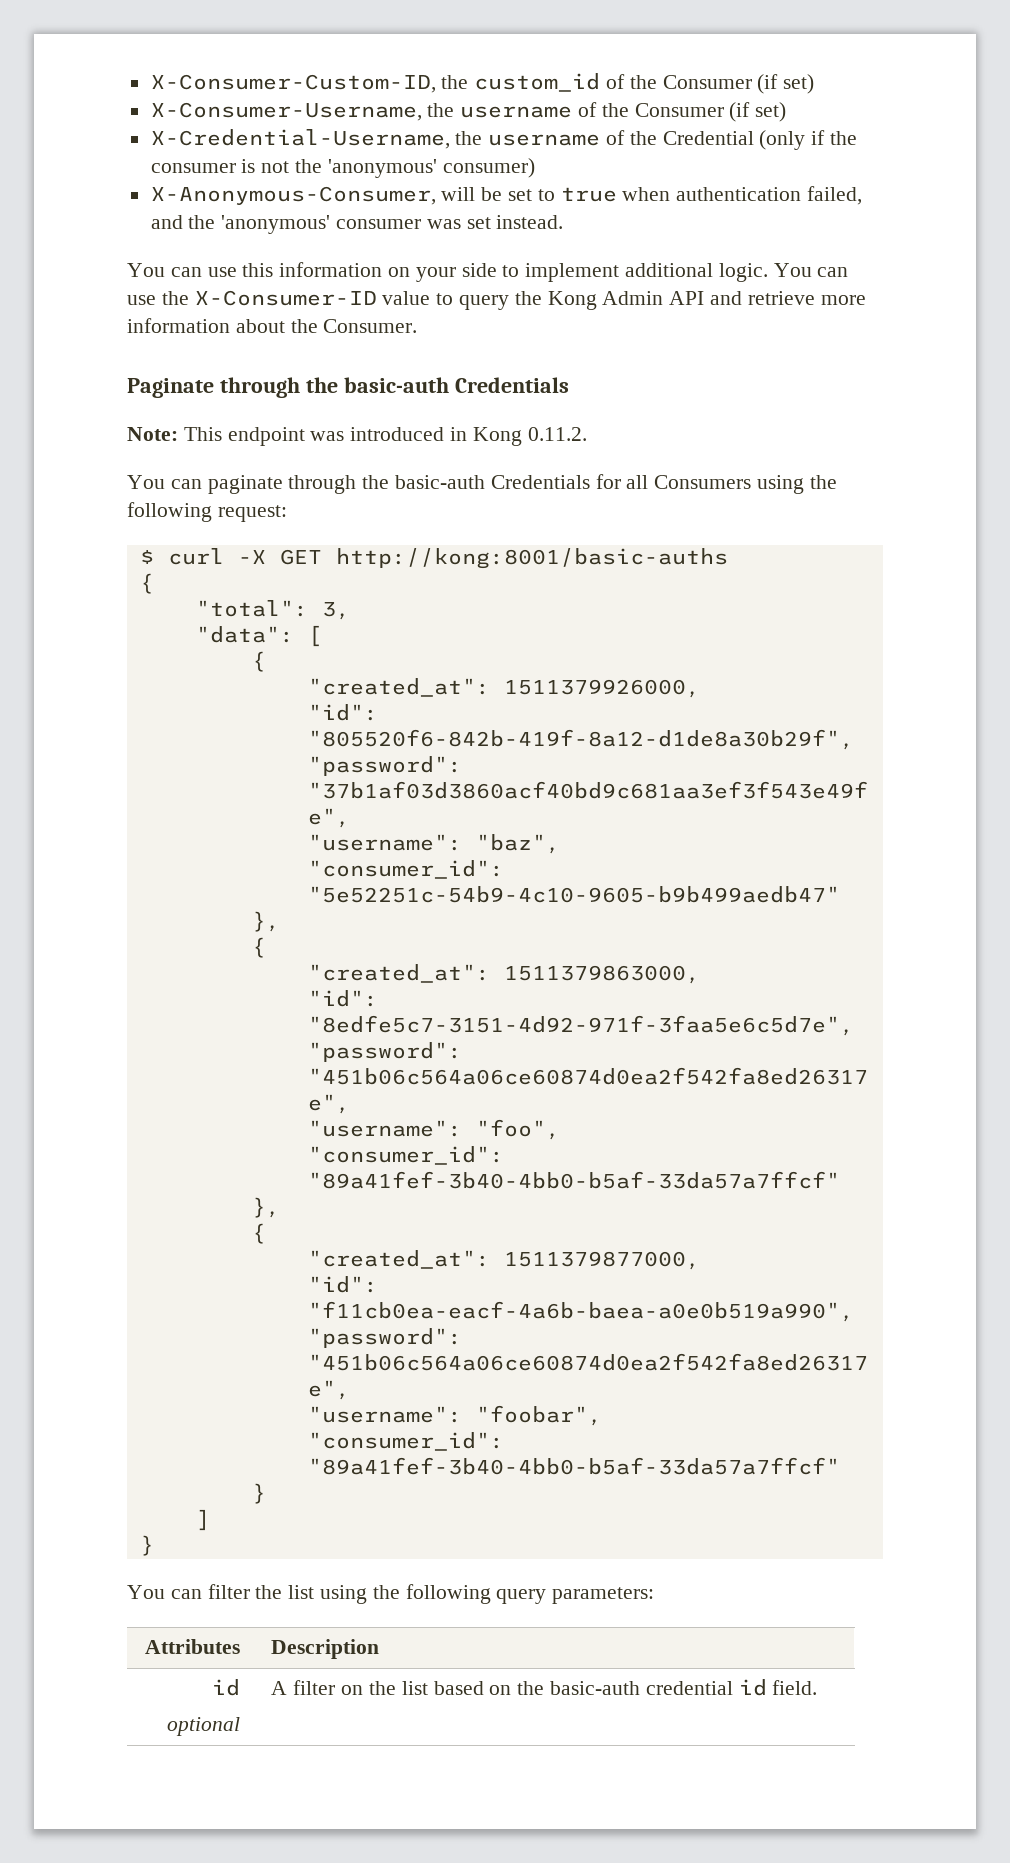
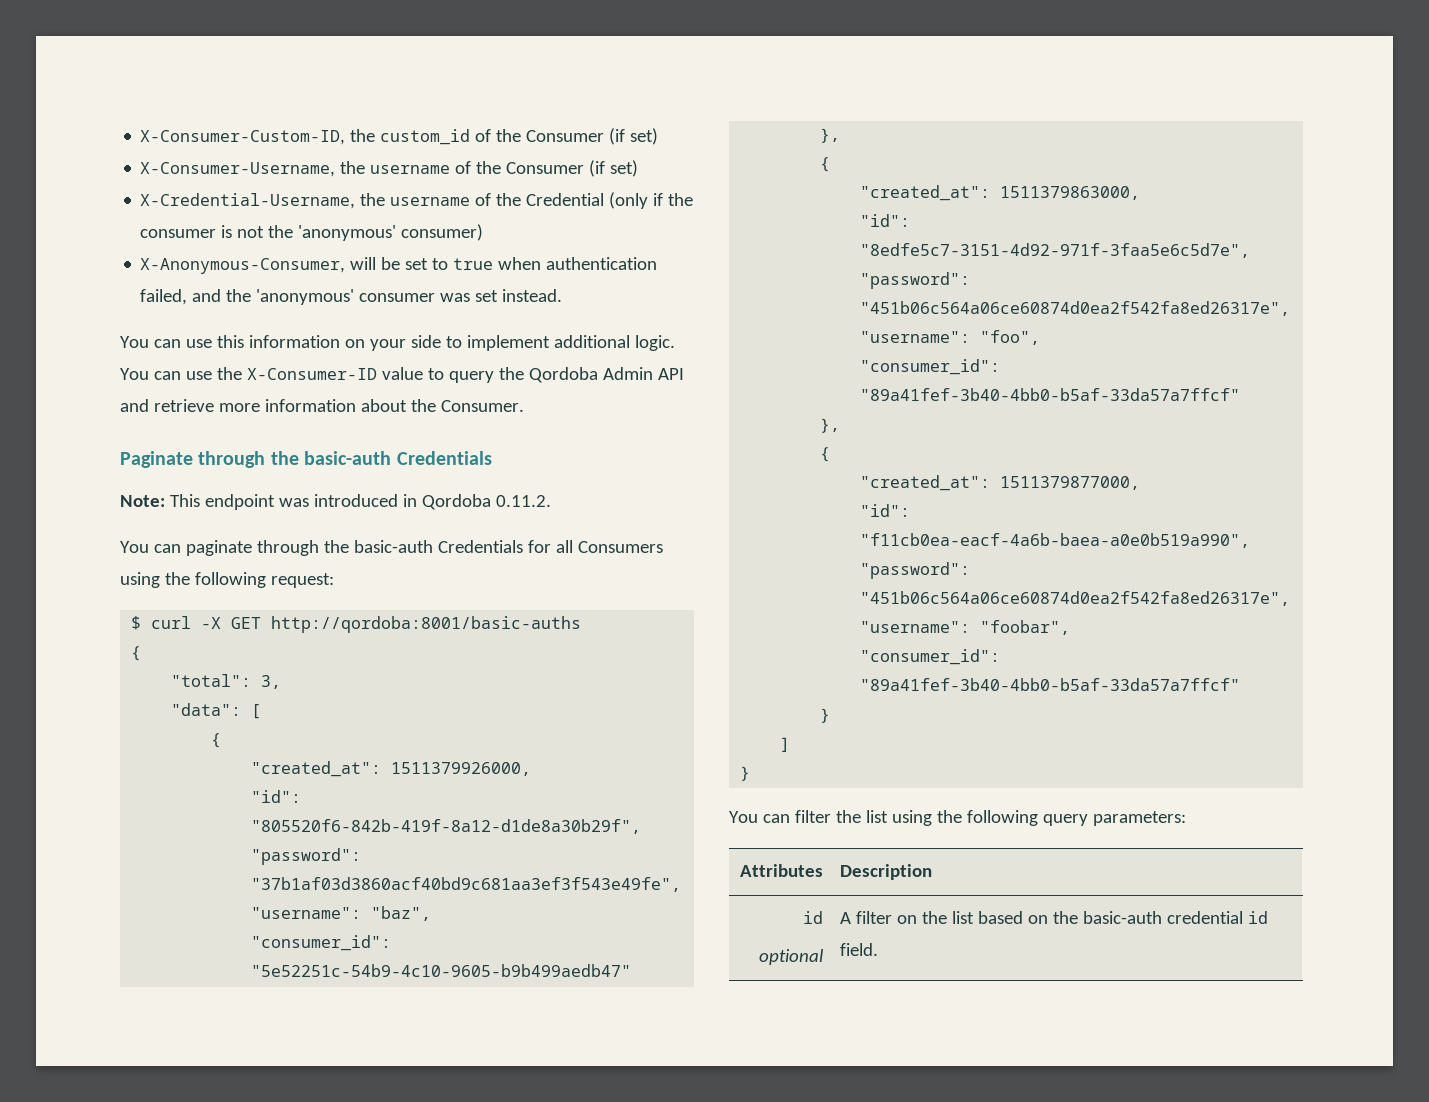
- You can use the X-Consumer-ID value to query the Kong Admin API and retrieve more information about the Consumer.
+ You can use the X-Consumer-ID value to query the Qordoba Admin API and retrieve more information about the Consumer.
- Note: This endpoint was introduced in Kong 0.11.2.
+ Note: This endpoint was introduced in Qordoba 0.11.2.
- $ curl -X GET http://kong:8001/basic-auths
+ $ curl -X GET http://qordoba:8001/basic-auths

